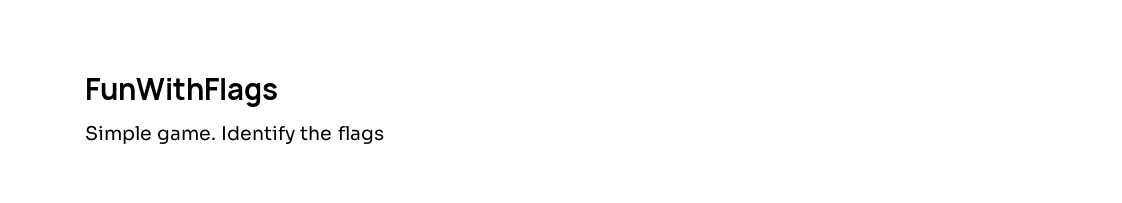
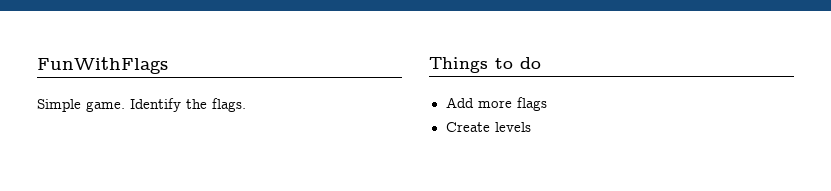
- Identify the flags
+ Identify the flags.
+ Things to do
+ Add more flags
+ Create levels

